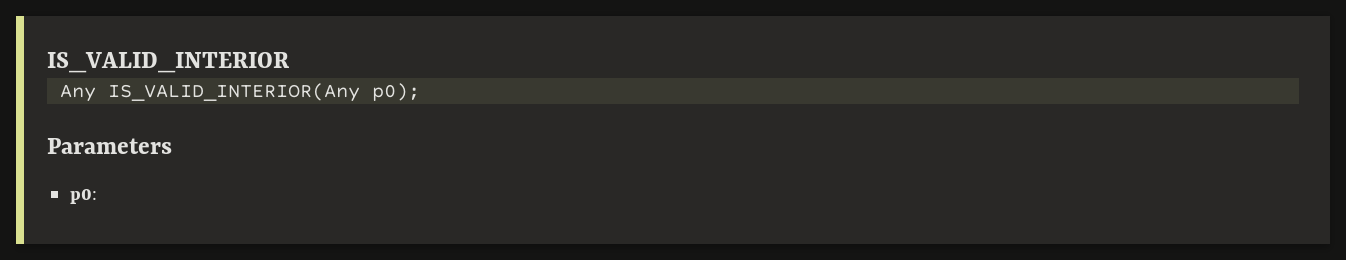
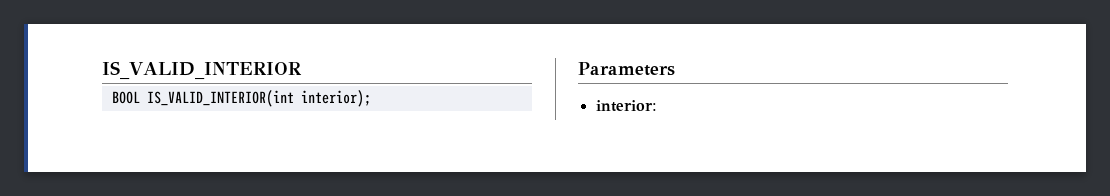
- Any IS_VALID_INTERIOR(Any p0);
+ BOOL IS_VALID_INTERIOR(int interior);
- p0:
+ interior:

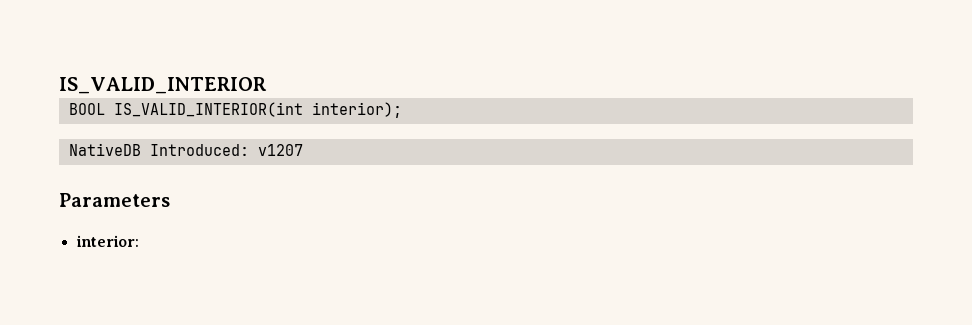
+ NativeDB Introduced: v1207

